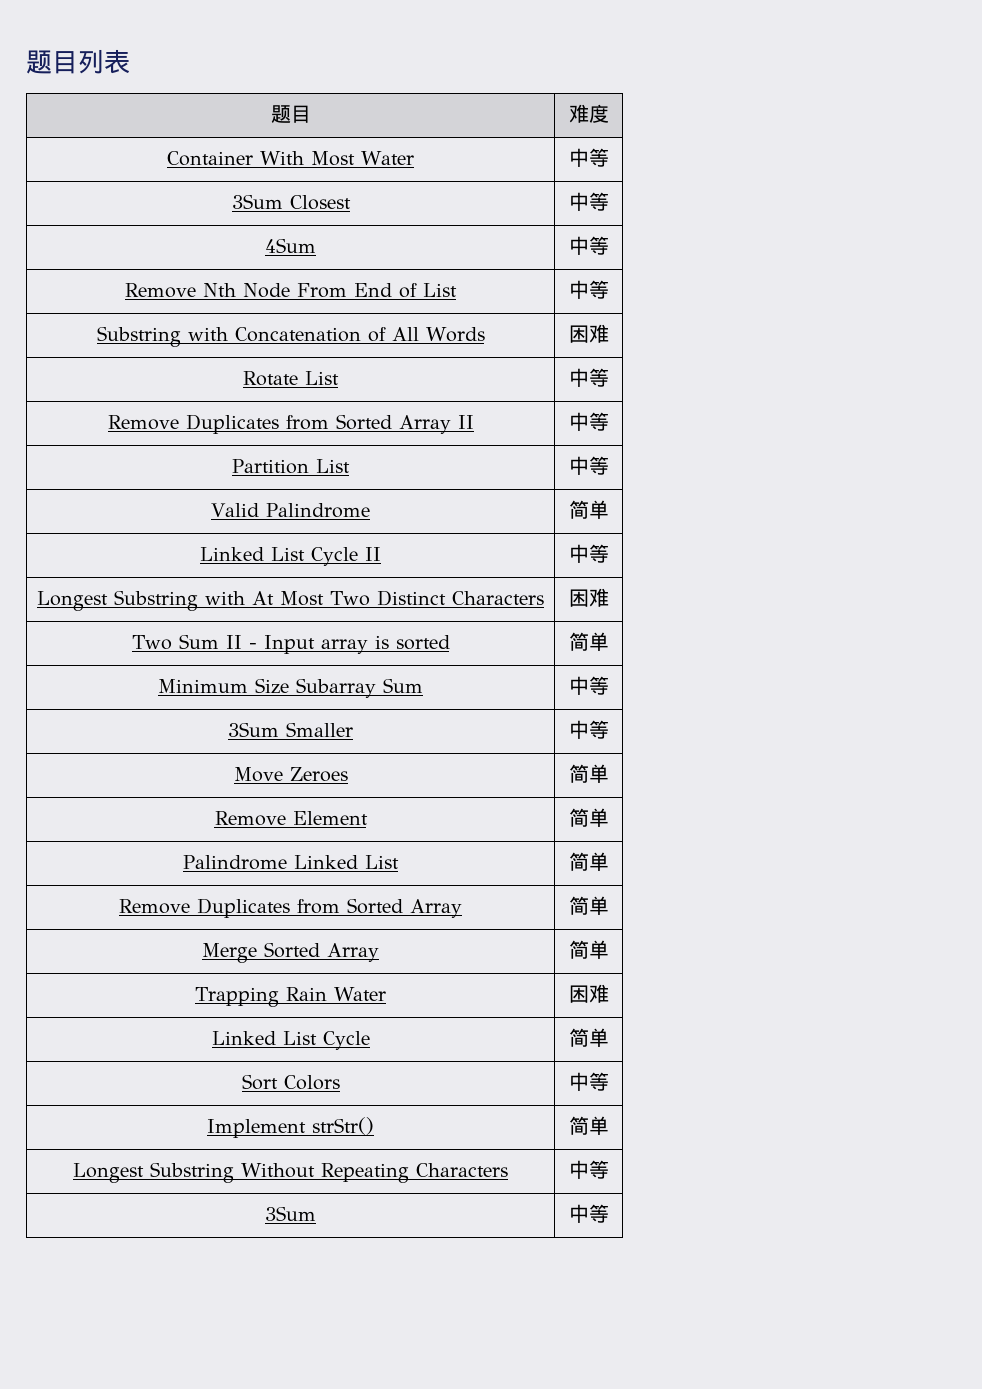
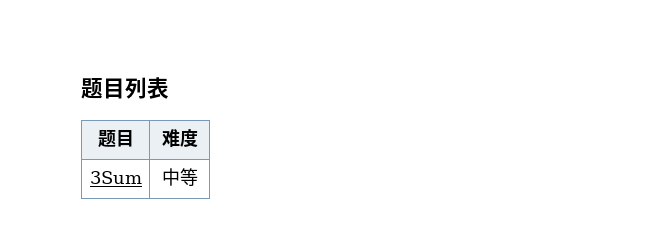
- Container With Most Water | 中等
- 3Sum Closest | 中等
- 4Sum | 中等
- Remove Nth Node From End of List | 中等
- Substring with Concatenation of All Words | 困难
- Rotate List | 中等
- Remove Duplicates from Sorted Array II | 中等
- Partition List | 中等
- Valid Palindrome | 简单
- Linked List Cycle II | 中等
- Longest Substring with At Most Two Distinct Characters | 困难
- Two Sum II - Input array is sorted | 简单
- Minimum Size Subarray Sum | 中等
- 3Sum Smaller | 中等
- Move Zeroes | 简单
- Remove Element | 简单
- Palindrome Linked List | 简单
- Remove Duplicates from Sorted Array | 简单
- Merge Sorted Array | 简单
- Trapping Rain Water | 困难
- Linked List Cycle | 简单
- Sort Colors | 中等
- Implement strStr() | 简单
- Longest Substring Without Repeating Characters | 中等

